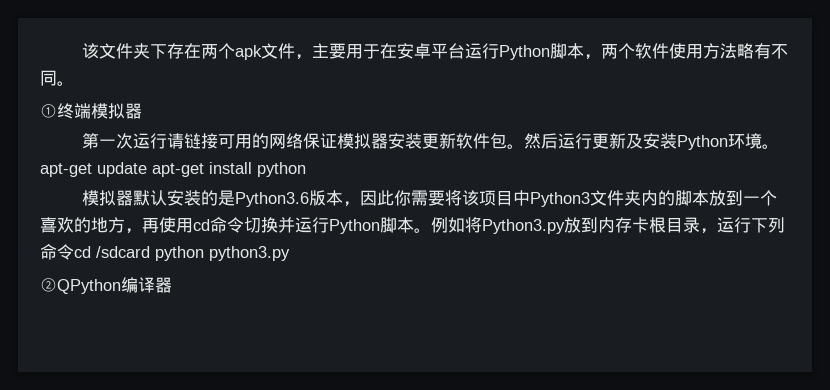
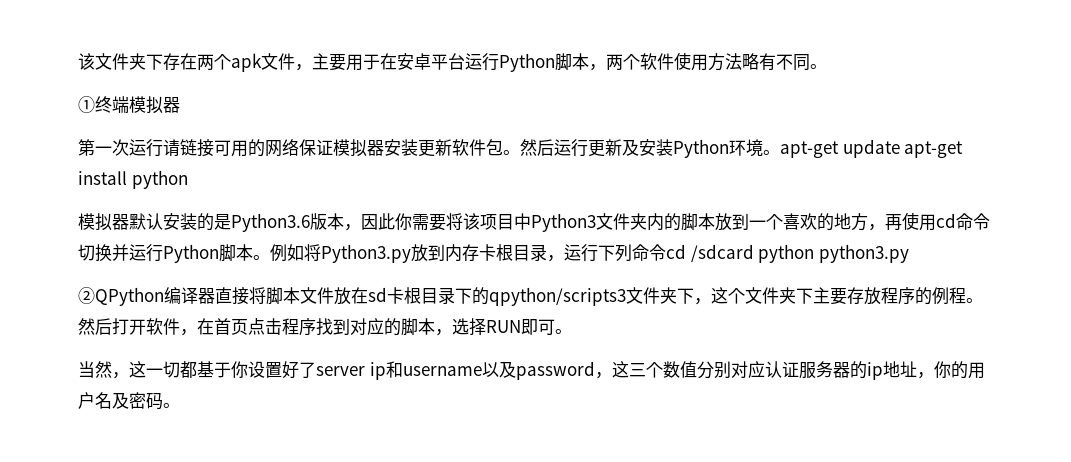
- ②QPython编译器
+ ②QPython编译器直接将脚本文件放在sd卡根目录下的qpython/scripts3文件夹下，这个文件夹下主要存放程序的例程。然后打开软件，在首页点击程序找到对应的脚本，选择RUN即可。
+ 当然，这一切都基于你设置好了server ip和username以及password，这三个数值分别对应认证服务器的ip地址，你的用户名及密码。

